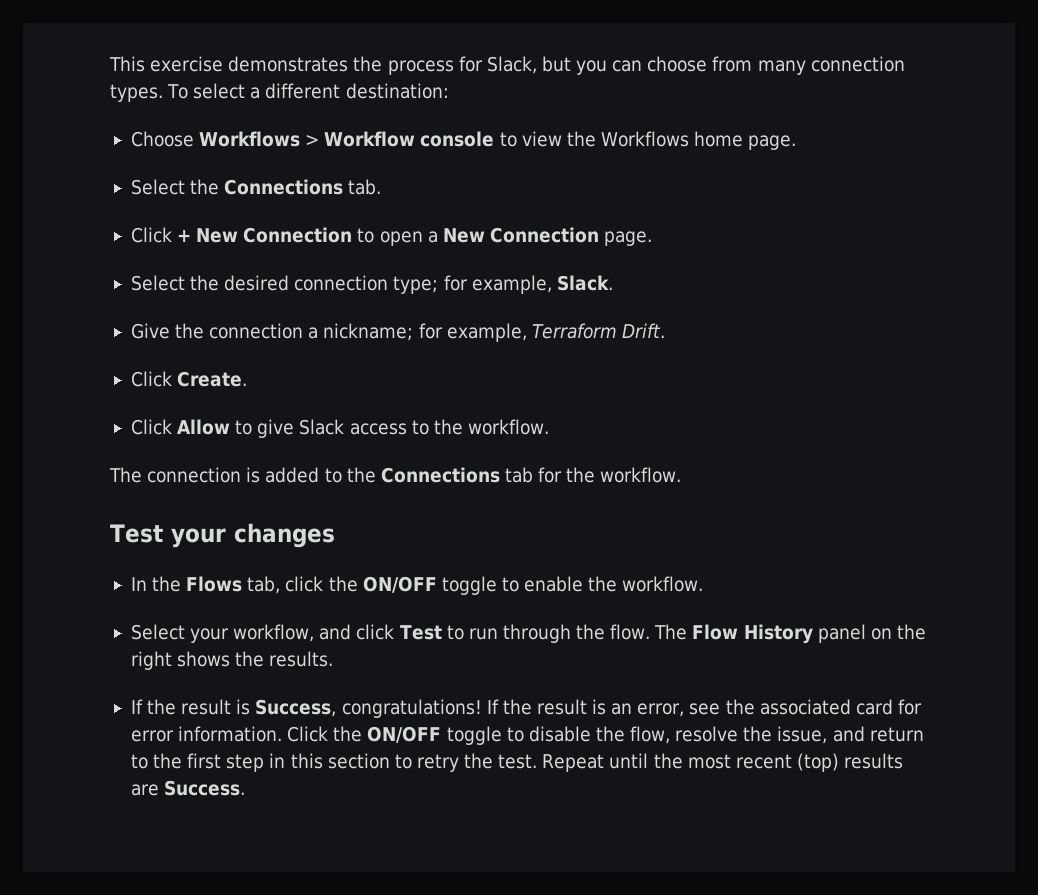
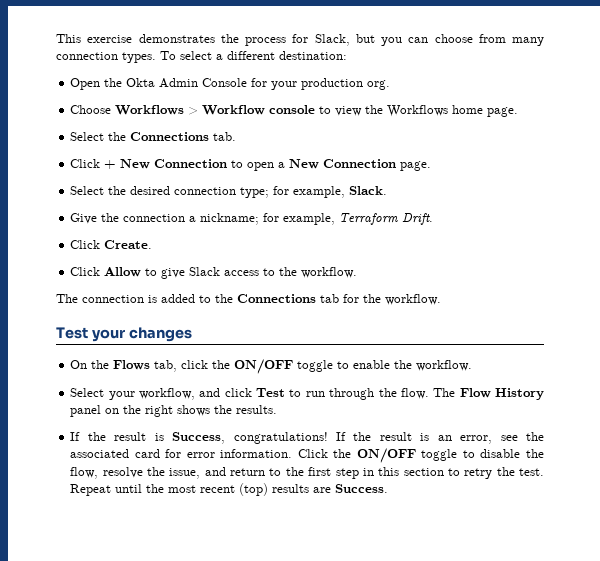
+ Open the Okta Admin Console for your production org.
- In the Flows tab, click the ON/OFF toggle to enable the workflow.
+ On the Flows tab, click the ON/OFF toggle to enable the workflow.

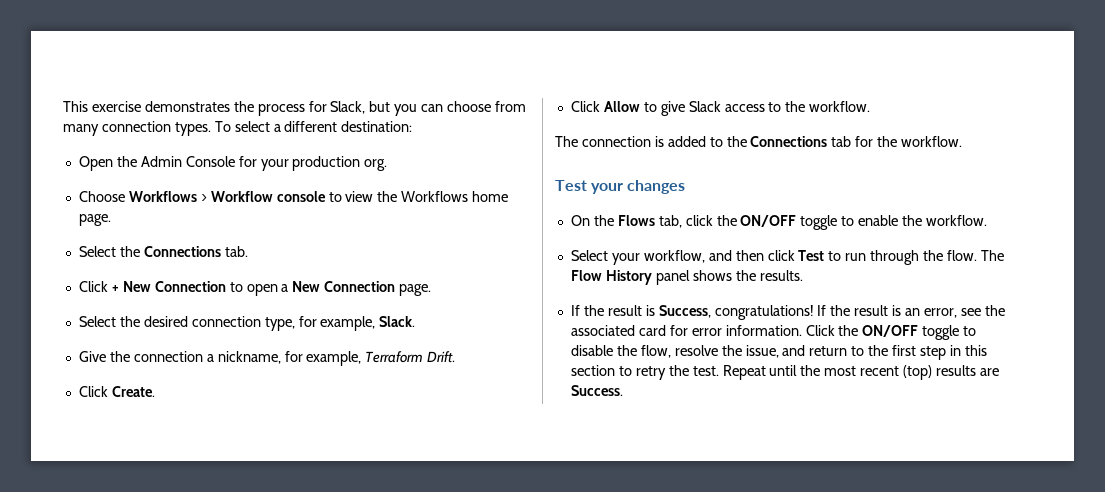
- Open the Okta Admin Console for your production org.
+ Open the Admin Console for your production org.
- Select the desired connection type; for example, Slack.
+ Select the desired connection type, for example, Slack.
- Give the connection a nickname; for example, Terraform Drift.
+ Give the connection a nickname, for example, Terraform Drift.
- Select your workflow, and click Test to run through the flow.
+ Select your workflow, and then click Test to run through the flow.
- The Flow History panel on the right shows the results.
+ The Flow History panel shows the results.

